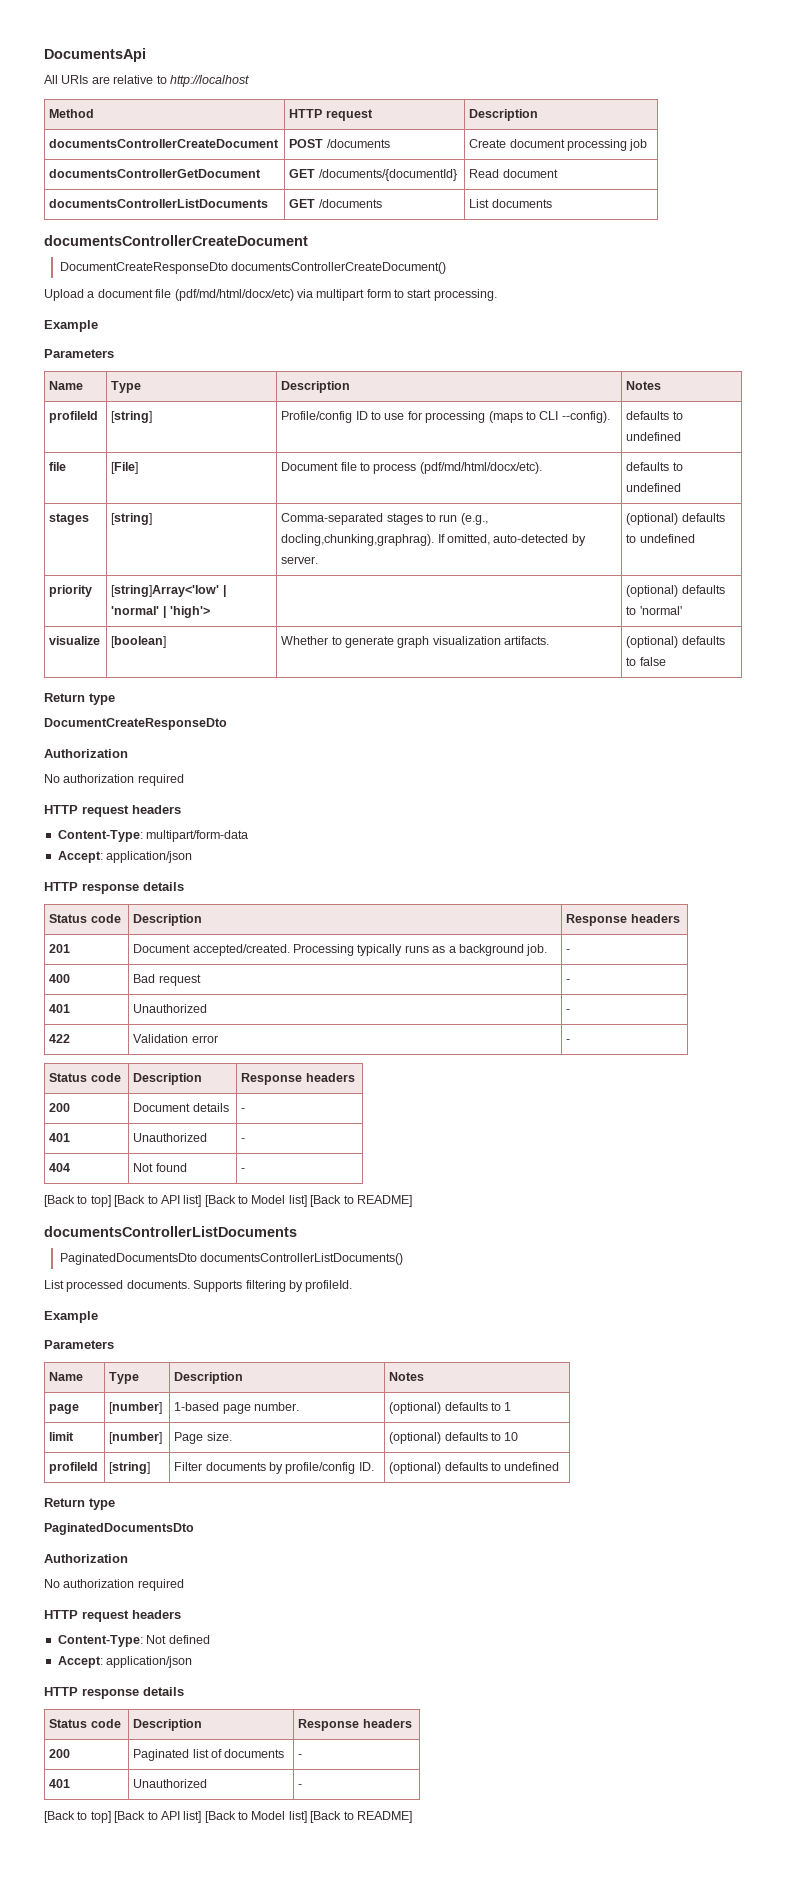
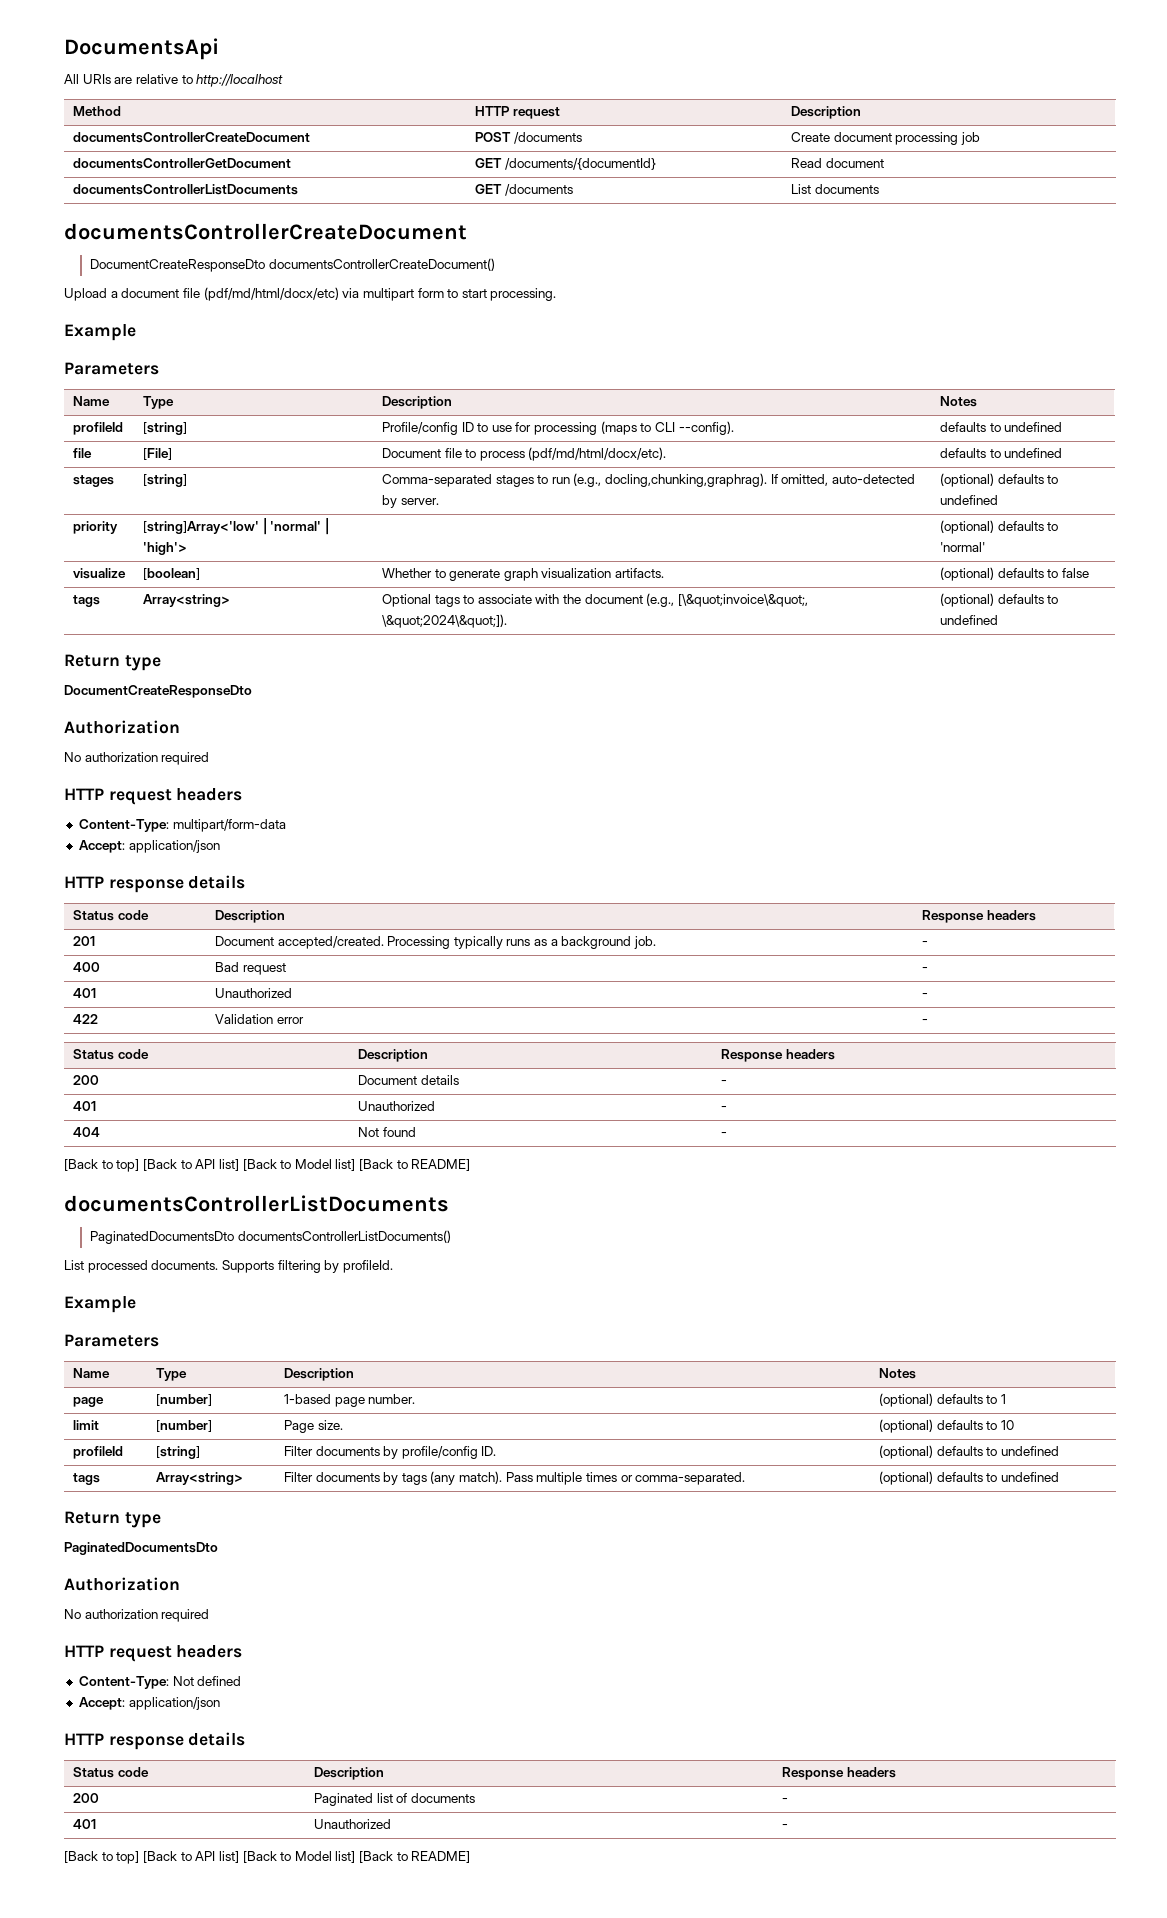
+ tags | Array<string> | Optional tags to associate with the document (e.g., [\&quot;invoice\&quot;, \&quot;2024\&quot;]). | (optional) defaults to undefined
+ tags | Array<string> | Filter documents by tags (any match). Pass multiple times or comma-separated. | (optional) defaults to undefined

